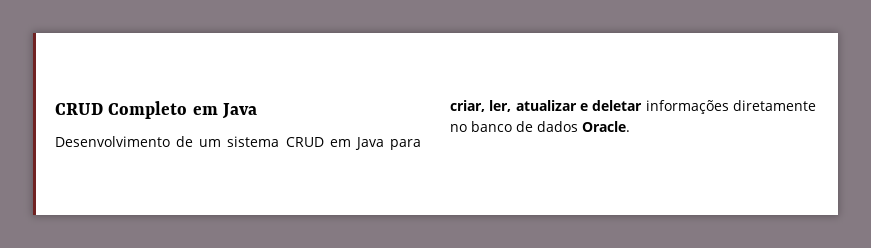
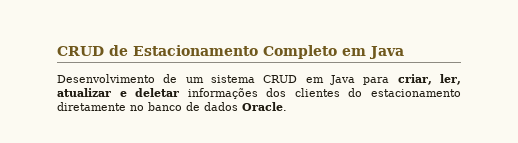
- CRUD Completo em Java
+ CRUD de Estacionamento Completo em Java
- Desenvolvimento de um sistema CRUD em Java para criar, ler, atualizar e deletar informações diretamente no banco de dados Oracle.
+ Desenvolvimento de um sistema CRUD em Java para criar, ler, atualizar e deletar informações dos clientes do estacionamento diretamente no banco de dados Oracle.

